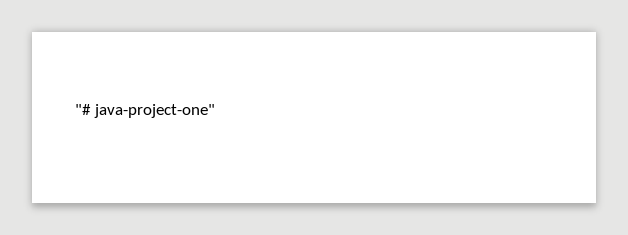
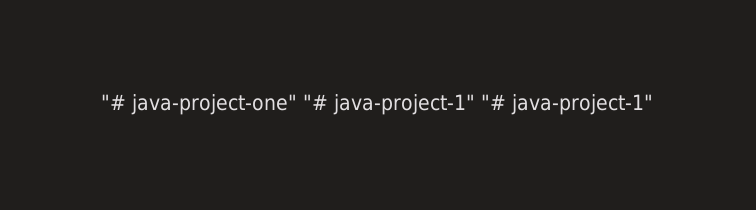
- "# java-project-one"
+ "# java-project-one" "# java-project-1" "# java-project-1"

